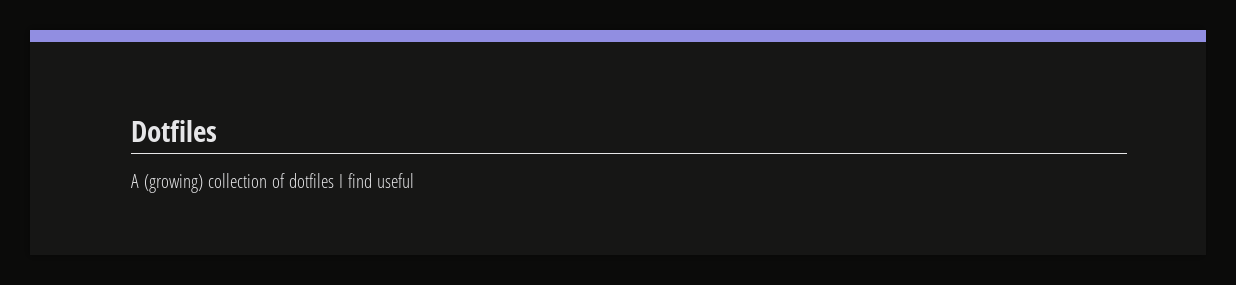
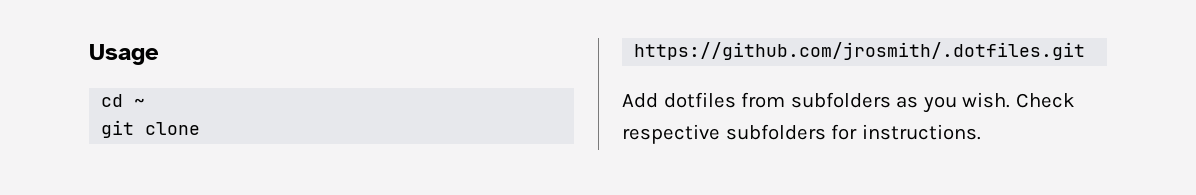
- Dotfiles
- A (growing) collection of dotfiles I find useful
+ Usage
+ cd ~
+ git clone https://github.com/jrosmith/.dotfiles.git
+ Add dotfiles from subfolders as you wish. Check respective subfolders for instructions.

